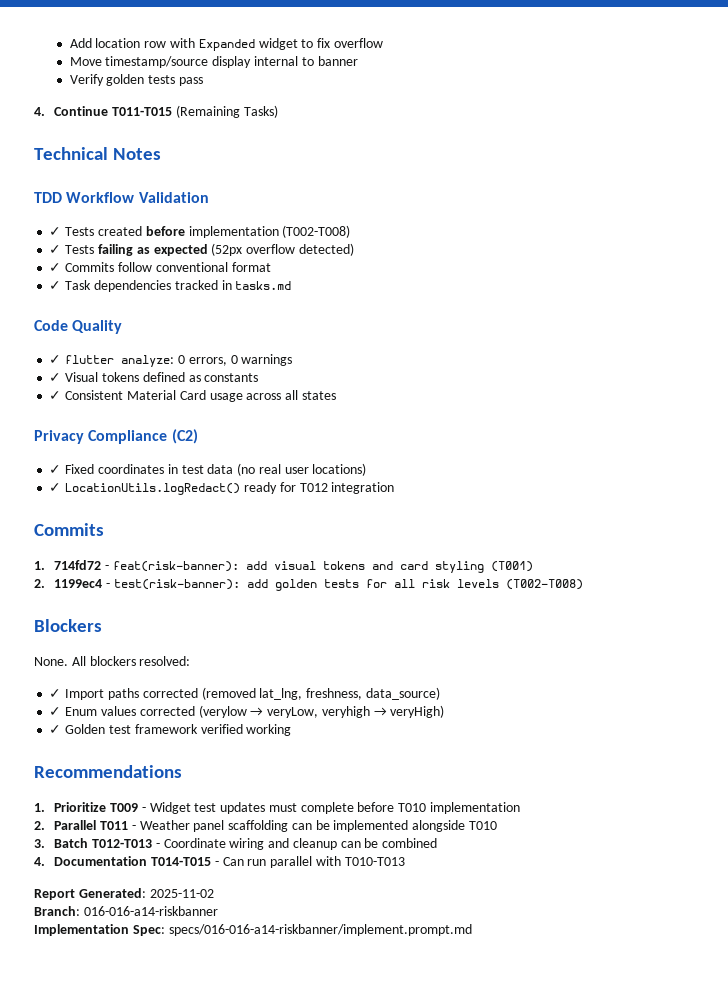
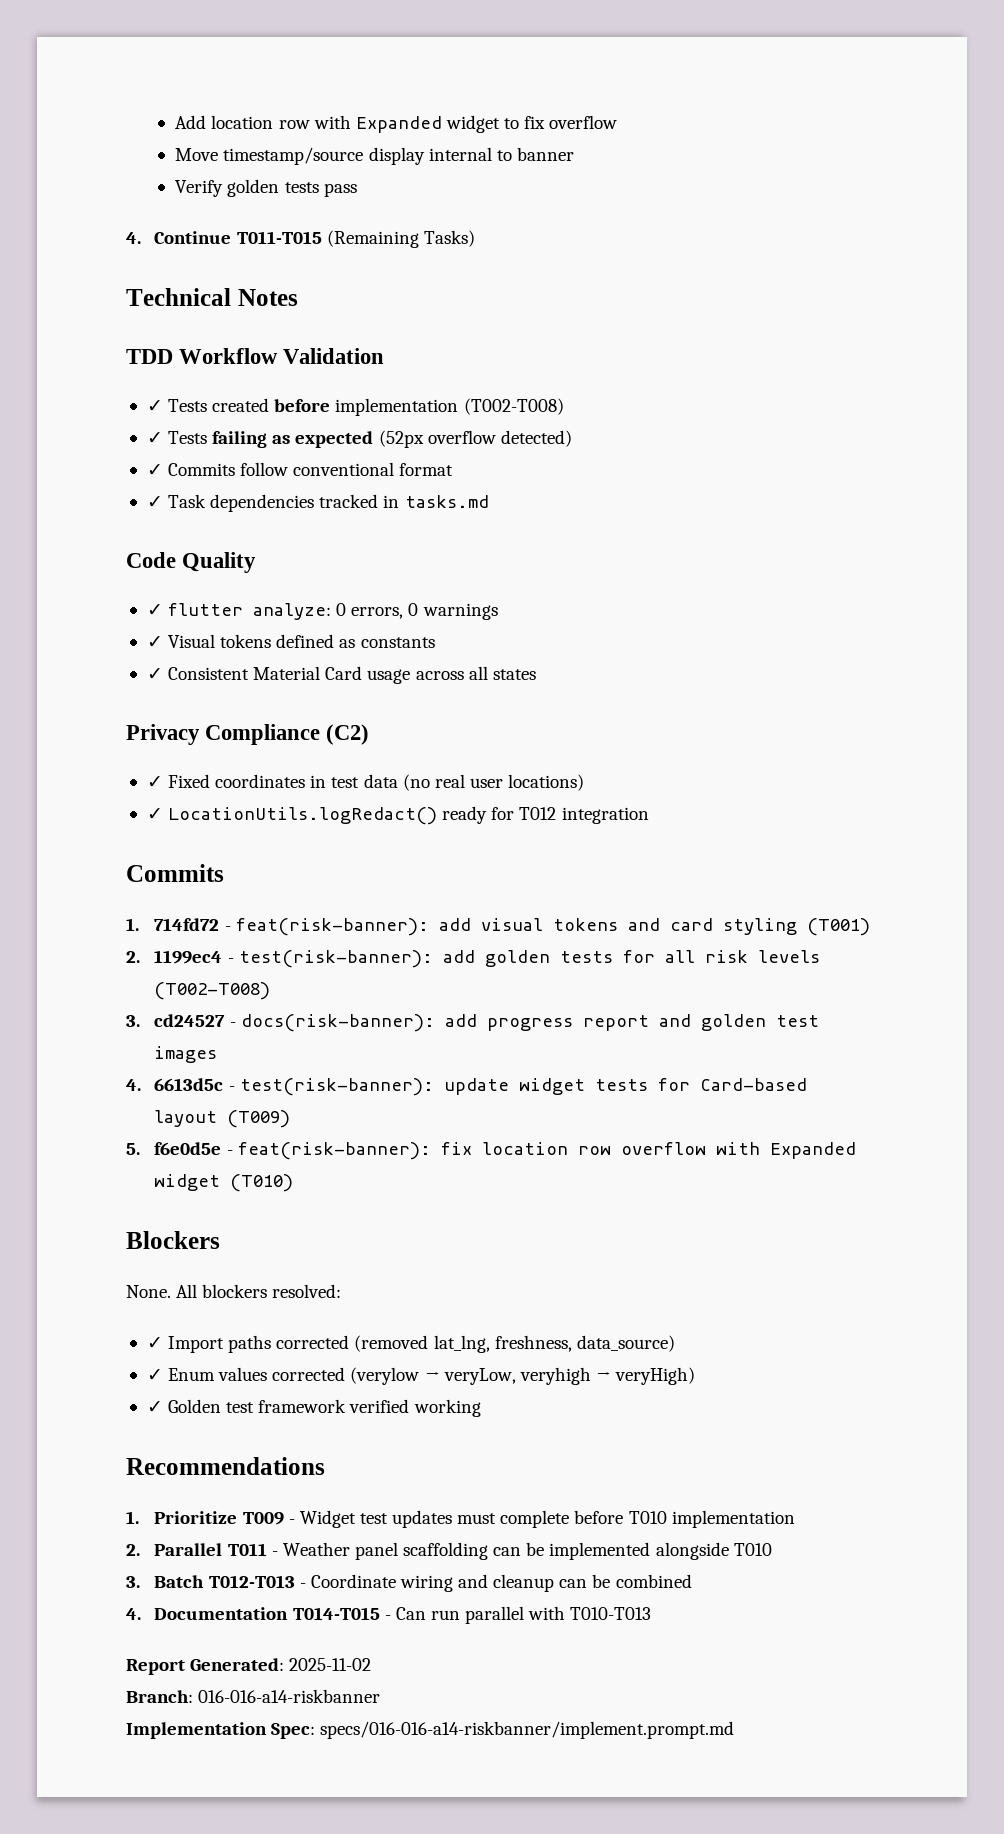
+ 3. cd24527 - docs(risk-banner): add progress report and golden test images
+ 4. 6613d5c - test(risk-banner): update widget tests for Card-based layout (T009)
+ 5. f6e0d5e - feat(risk-banner): fix location row overflow with Expanded widget (T010)

